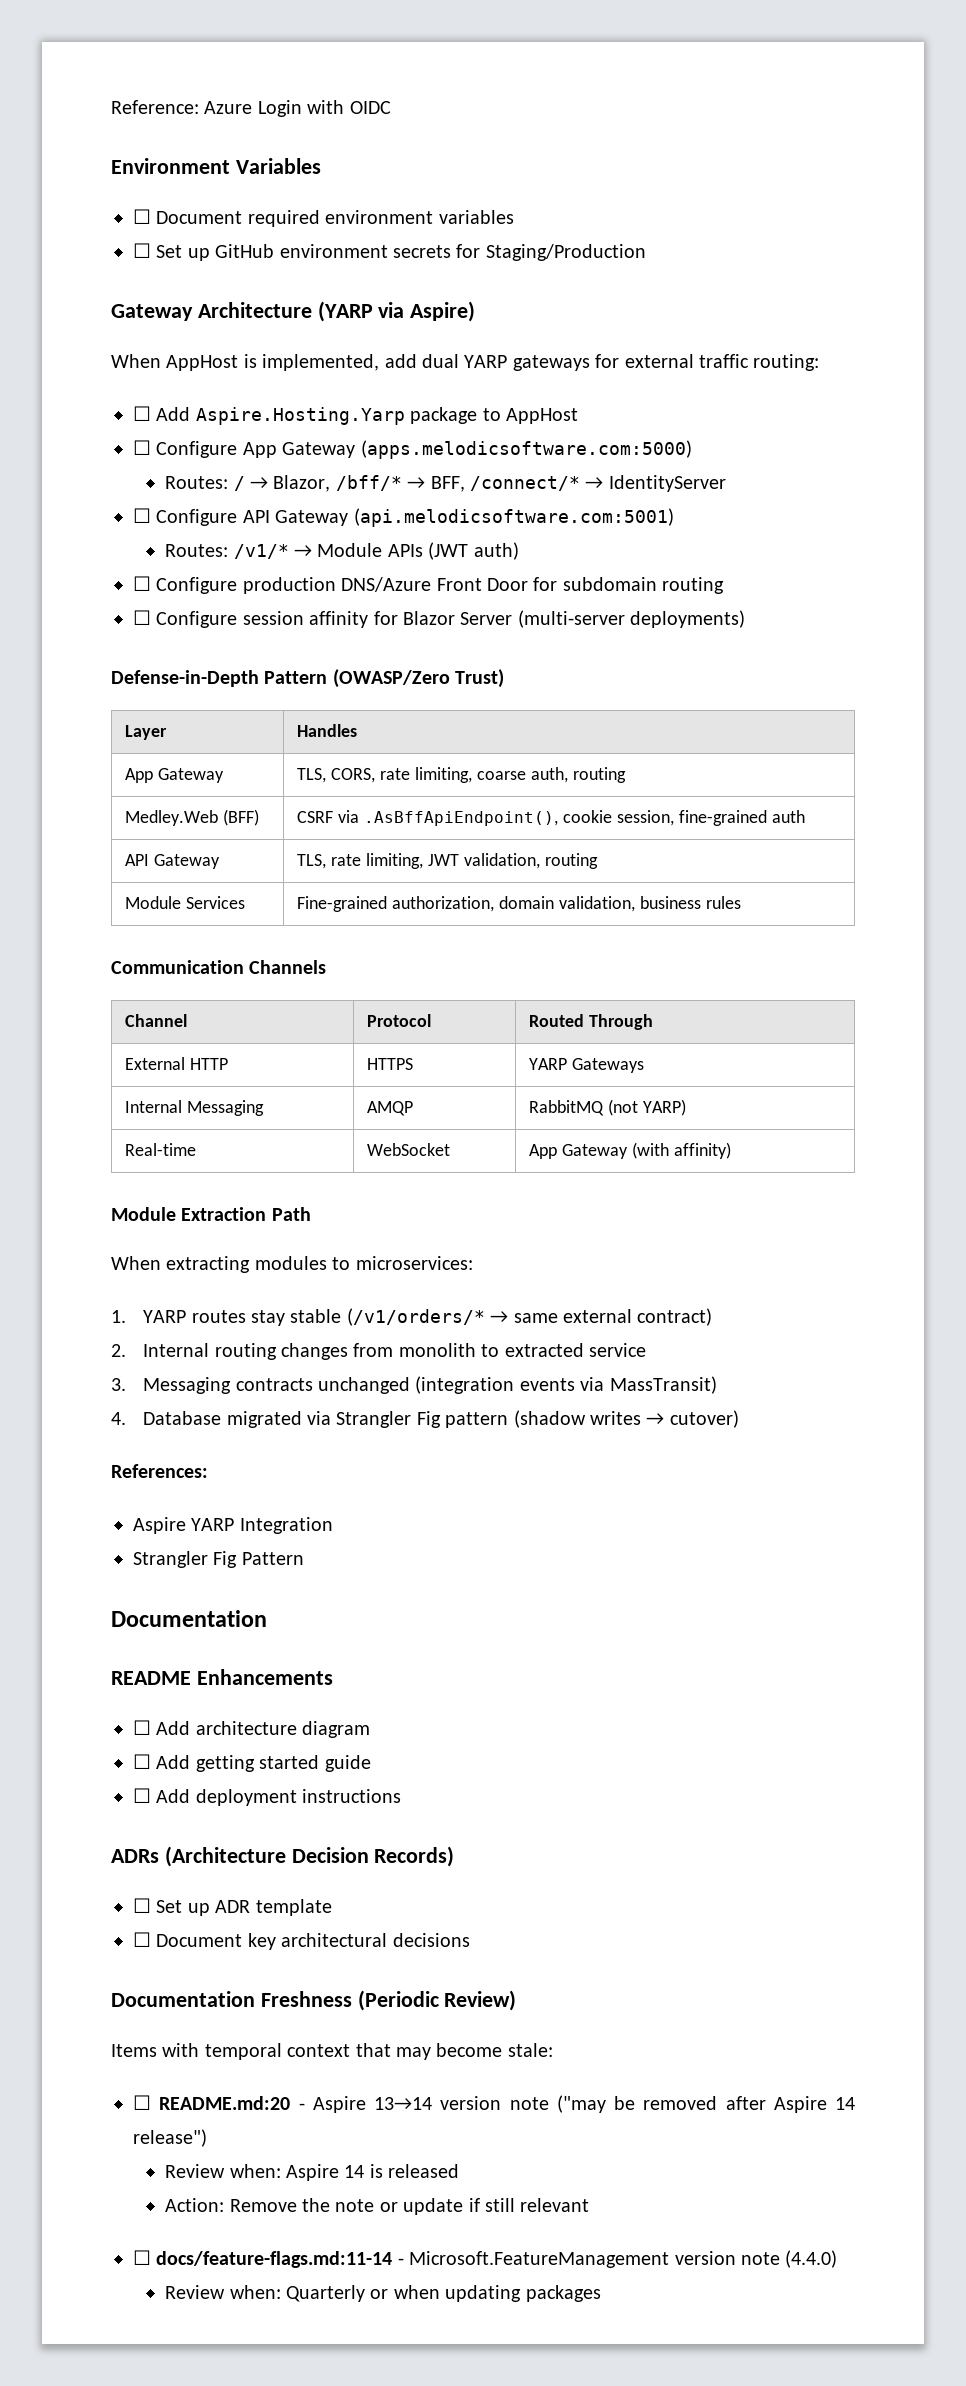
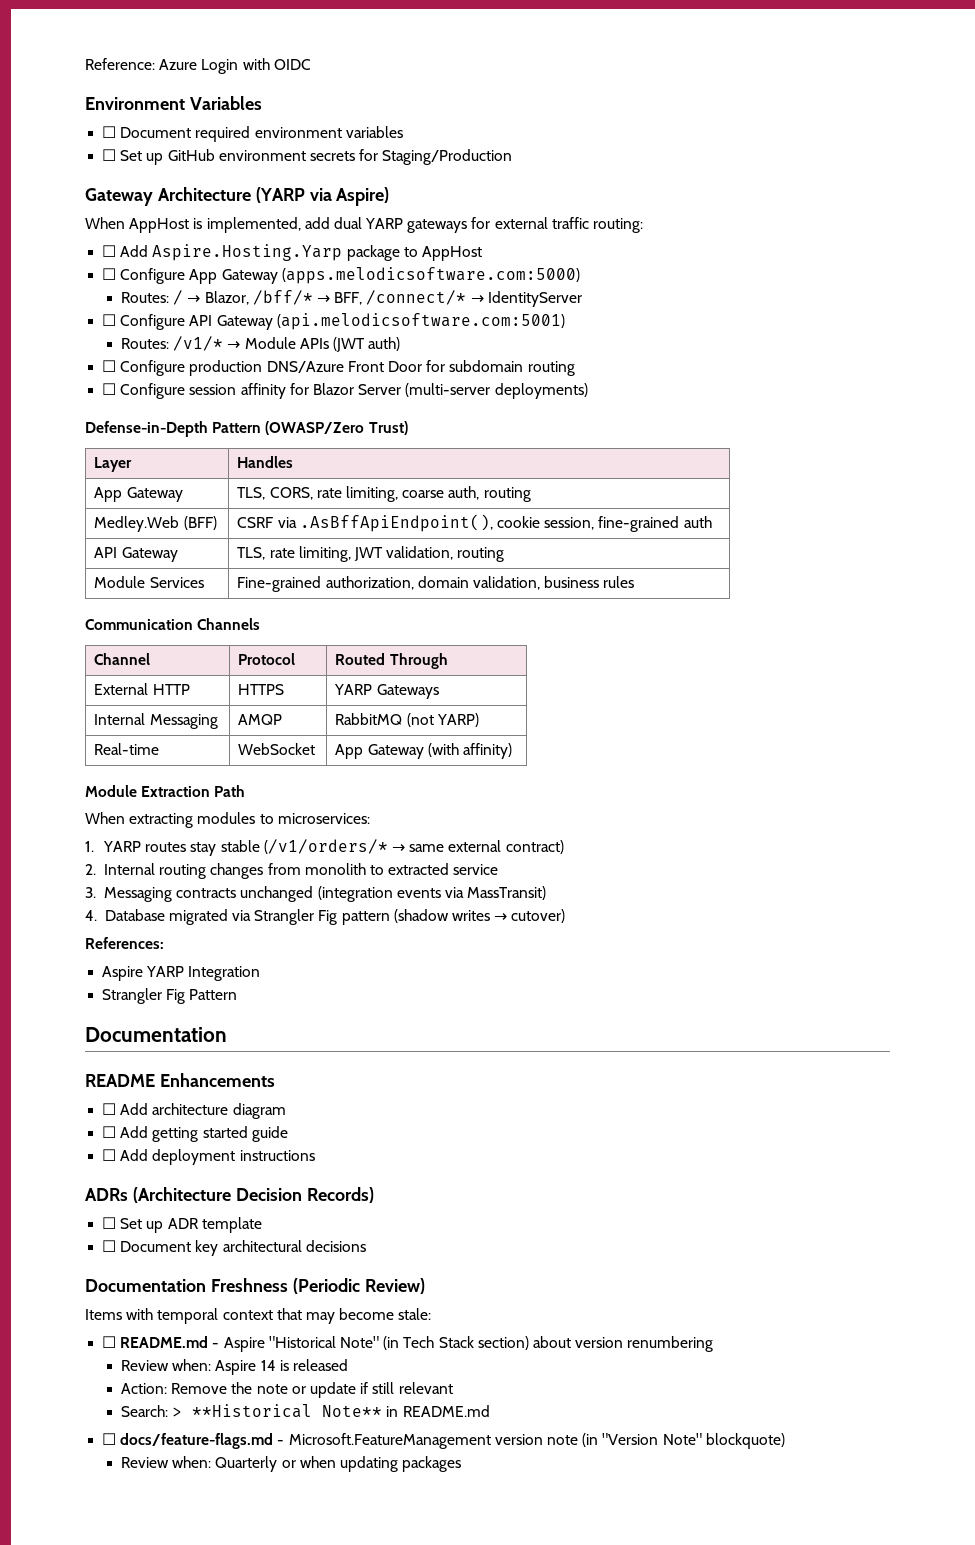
- ☐ README.md:20 - Aspire 13→14 version note ("may be removed after Aspire 14 release")
+ ☐ README.md - Aspire "Historical Note" (in Tech Stack section) about version renumbering
- ☐ docs/feature-flags.md:11-14 - Microsoft.FeatureManagement version note (4.4.0)
+ Search: > **Historical Note** in README.md
+ ☐ docs/feature-flags.md - Microsoft.FeatureManagement version note (in "Version Note" blockquote)

